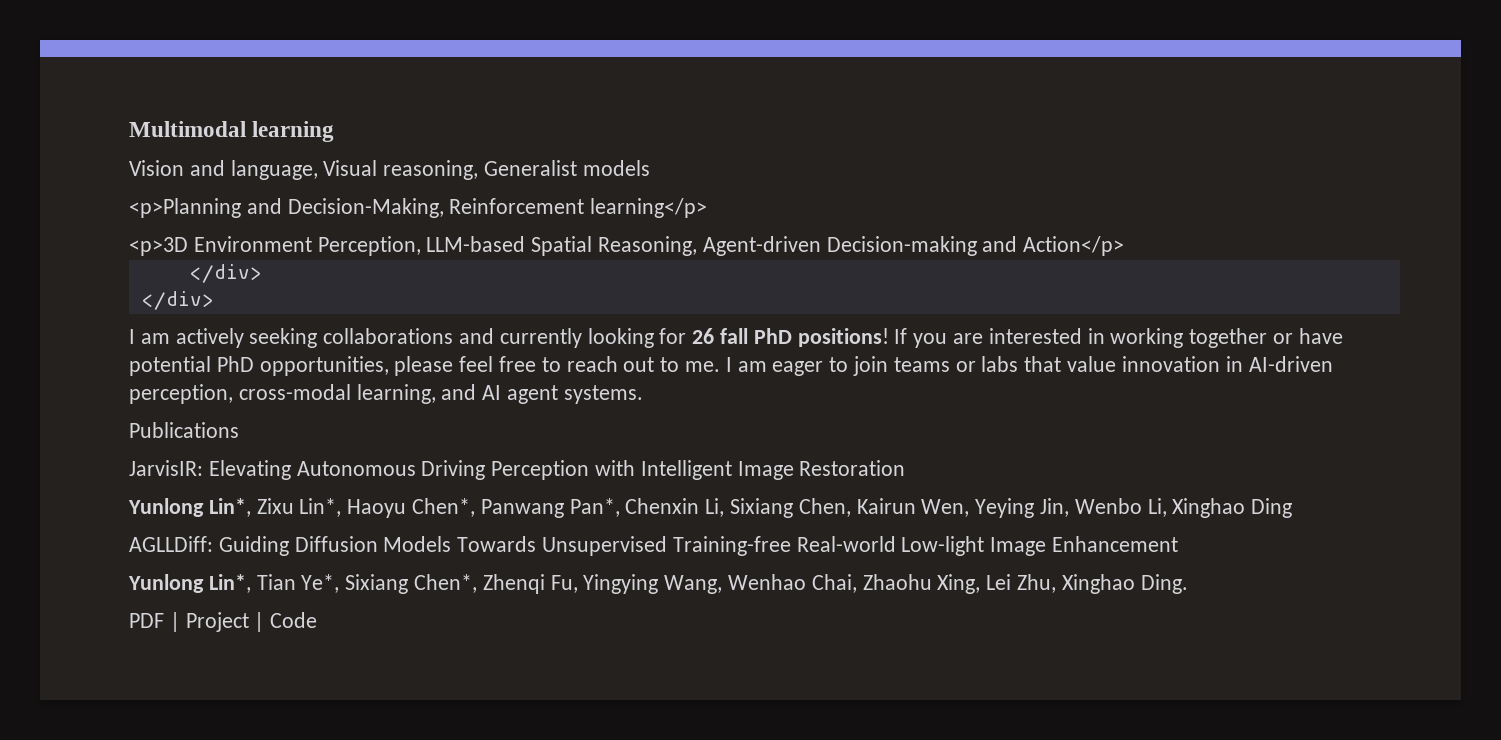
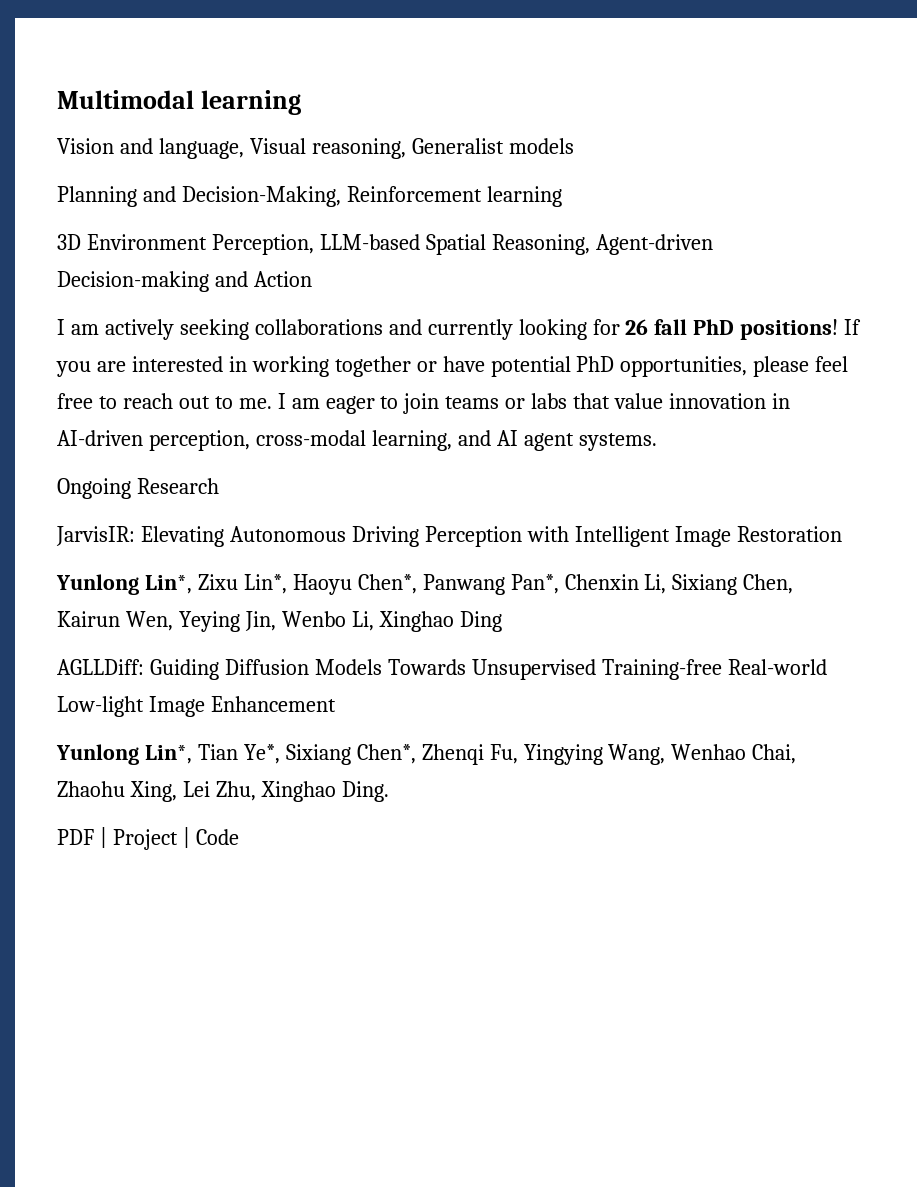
- <p>Planning and Decision-Making, Reinforcement learning</p>
- <p>3D Environment Perception, LLM-based Spatial Reasoning, Agent-driven Decision-making and Action</p>
- </div>
- </div>
+ Planning and Decision-Making, Reinforcement learning
+ 3D Environment Perception, LLM-based Spatial Reasoning, Agent-driven Decision-making and Action
- Publications
+ Ongoing Research

